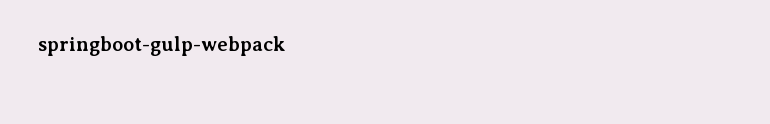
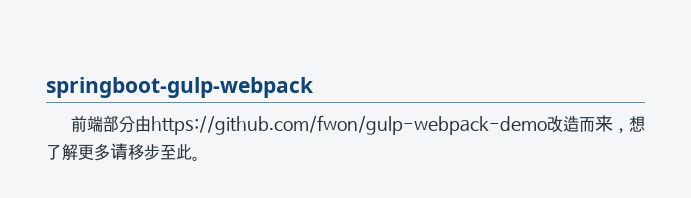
+ 前端部分由https://github.com/fwon/gulp-webpack-demo改造而来，想了解更多请移步至此。

